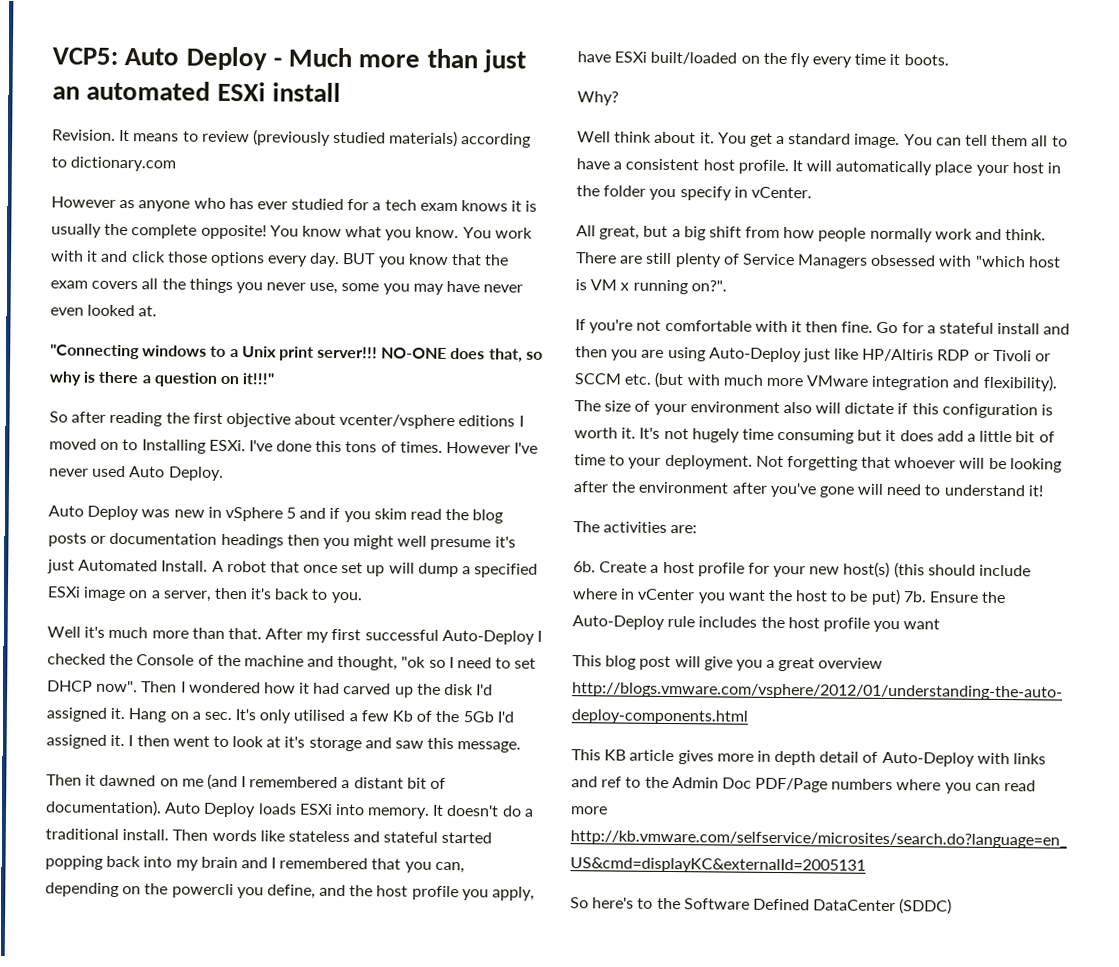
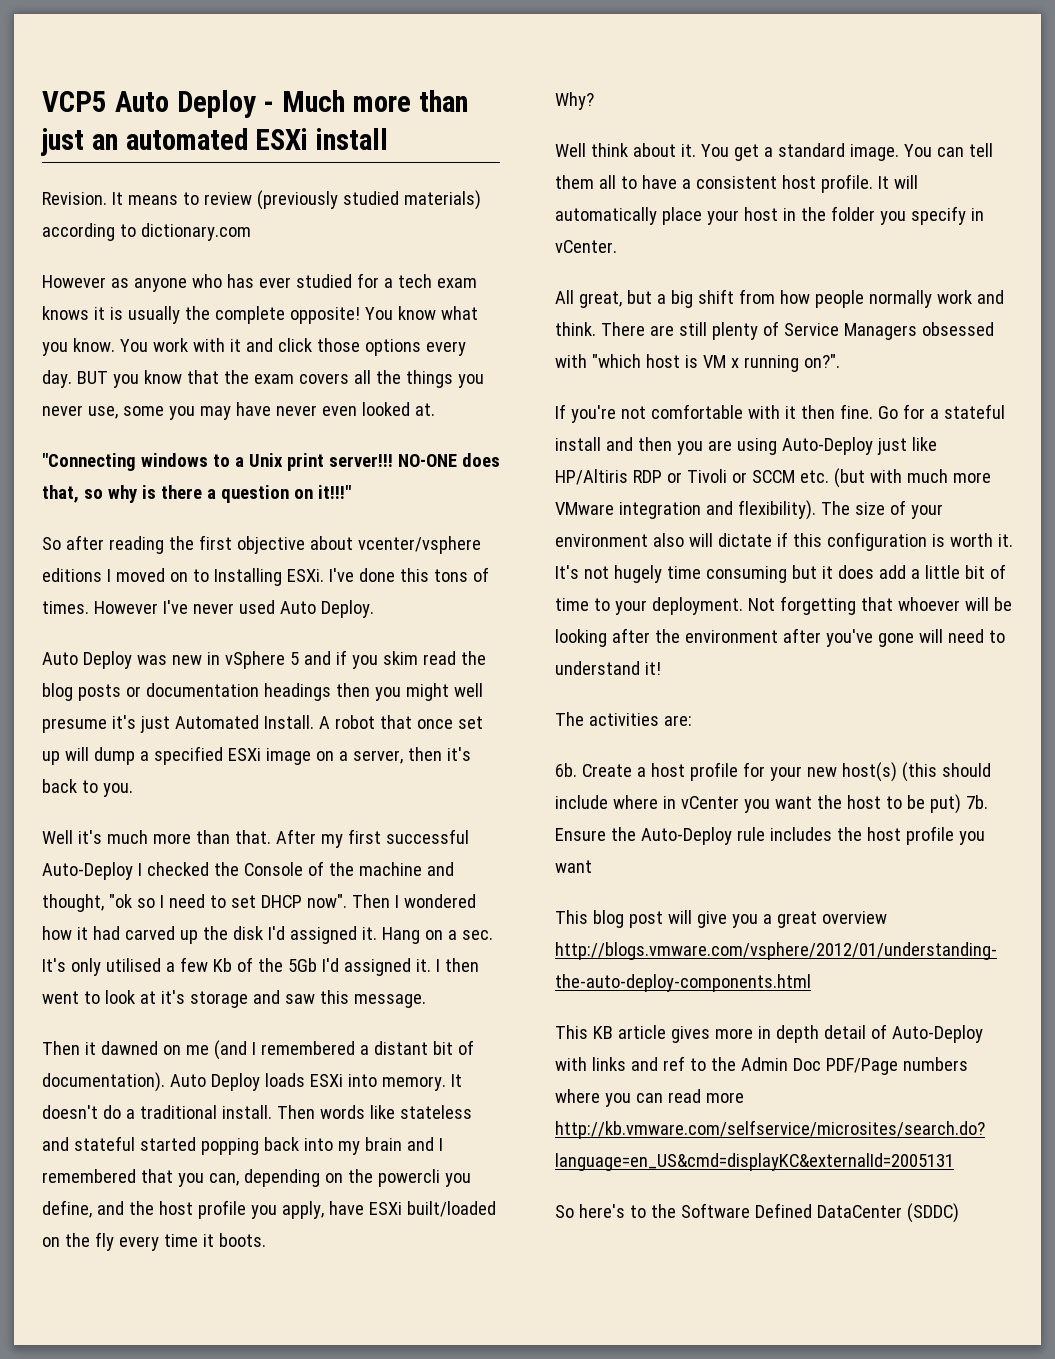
- VCP5: Auto Deploy - Much more than just an automated ESXi install
+ VCP5 Auto Deploy - Much more than just an automated ESXi install

